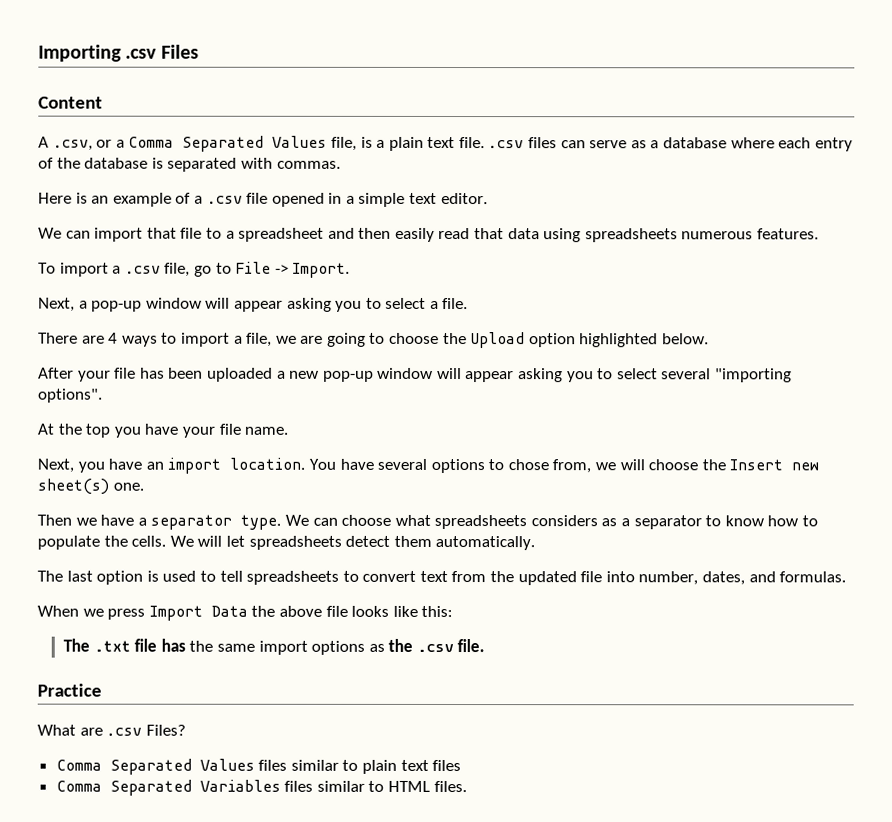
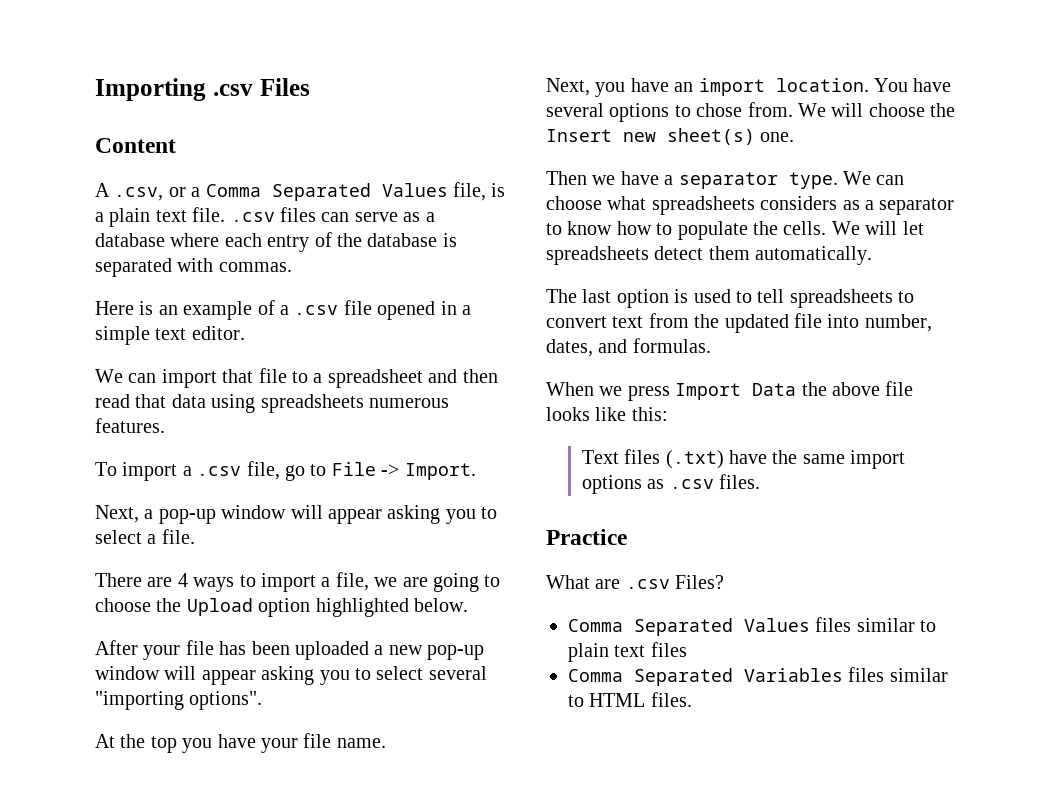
- We can import that file to a spreadsheet and then easily read that data using spreadsheets numerous features.
+ We can import that file to a spreadsheet and then read that data using spreadsheets numerous features.
- You have several options to chose from, we will choose the Insert new sheet(s) one.
+ You have several options to chose from. We will choose the Insert new sheet(s) one.
- The .txt file has the same import options as the .csv file.
+ Text files (.txt) have the same import options as .csv files.

